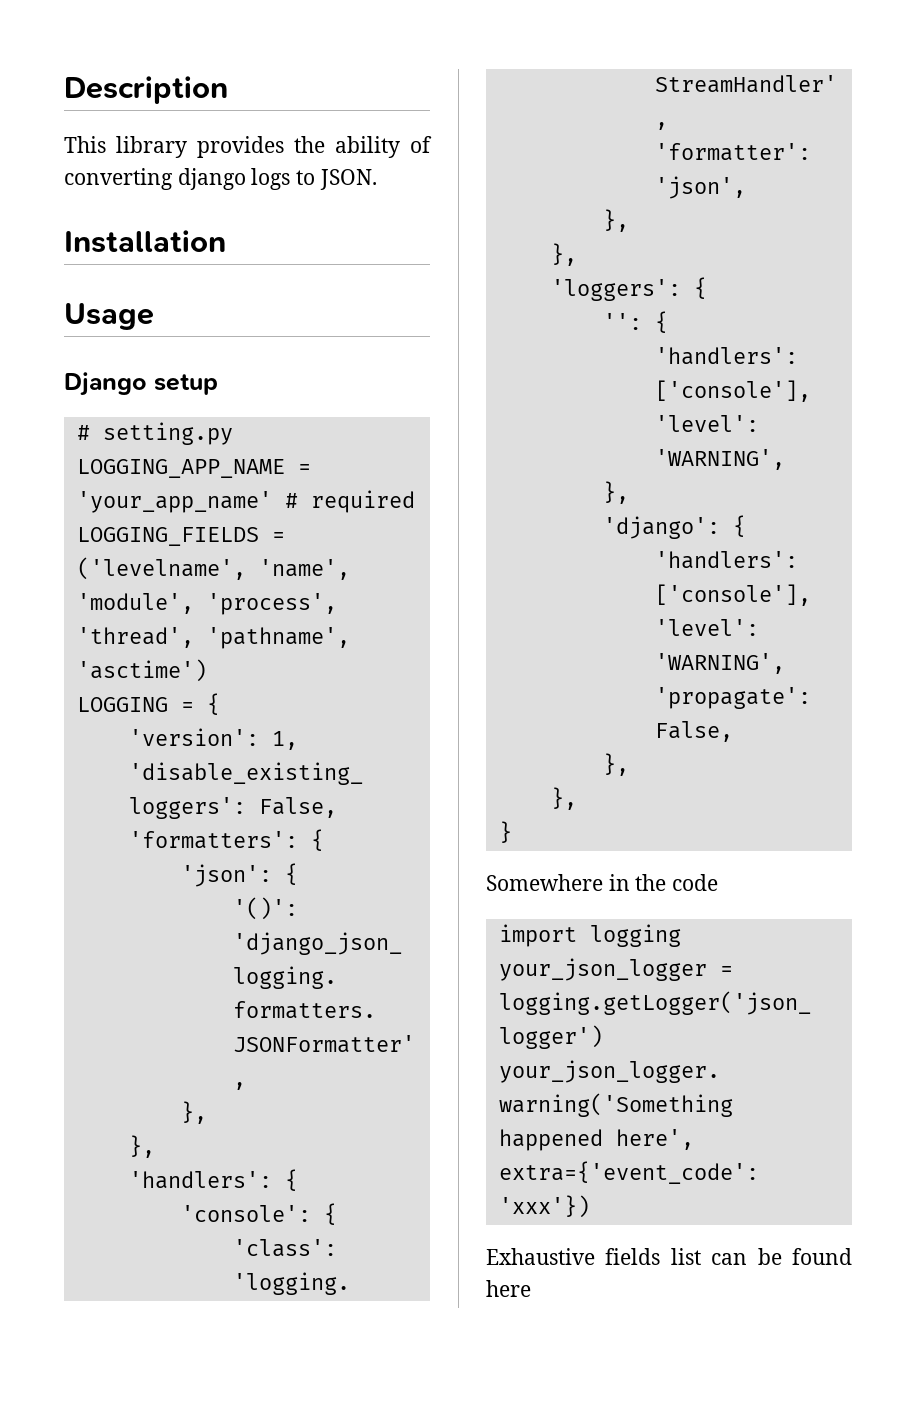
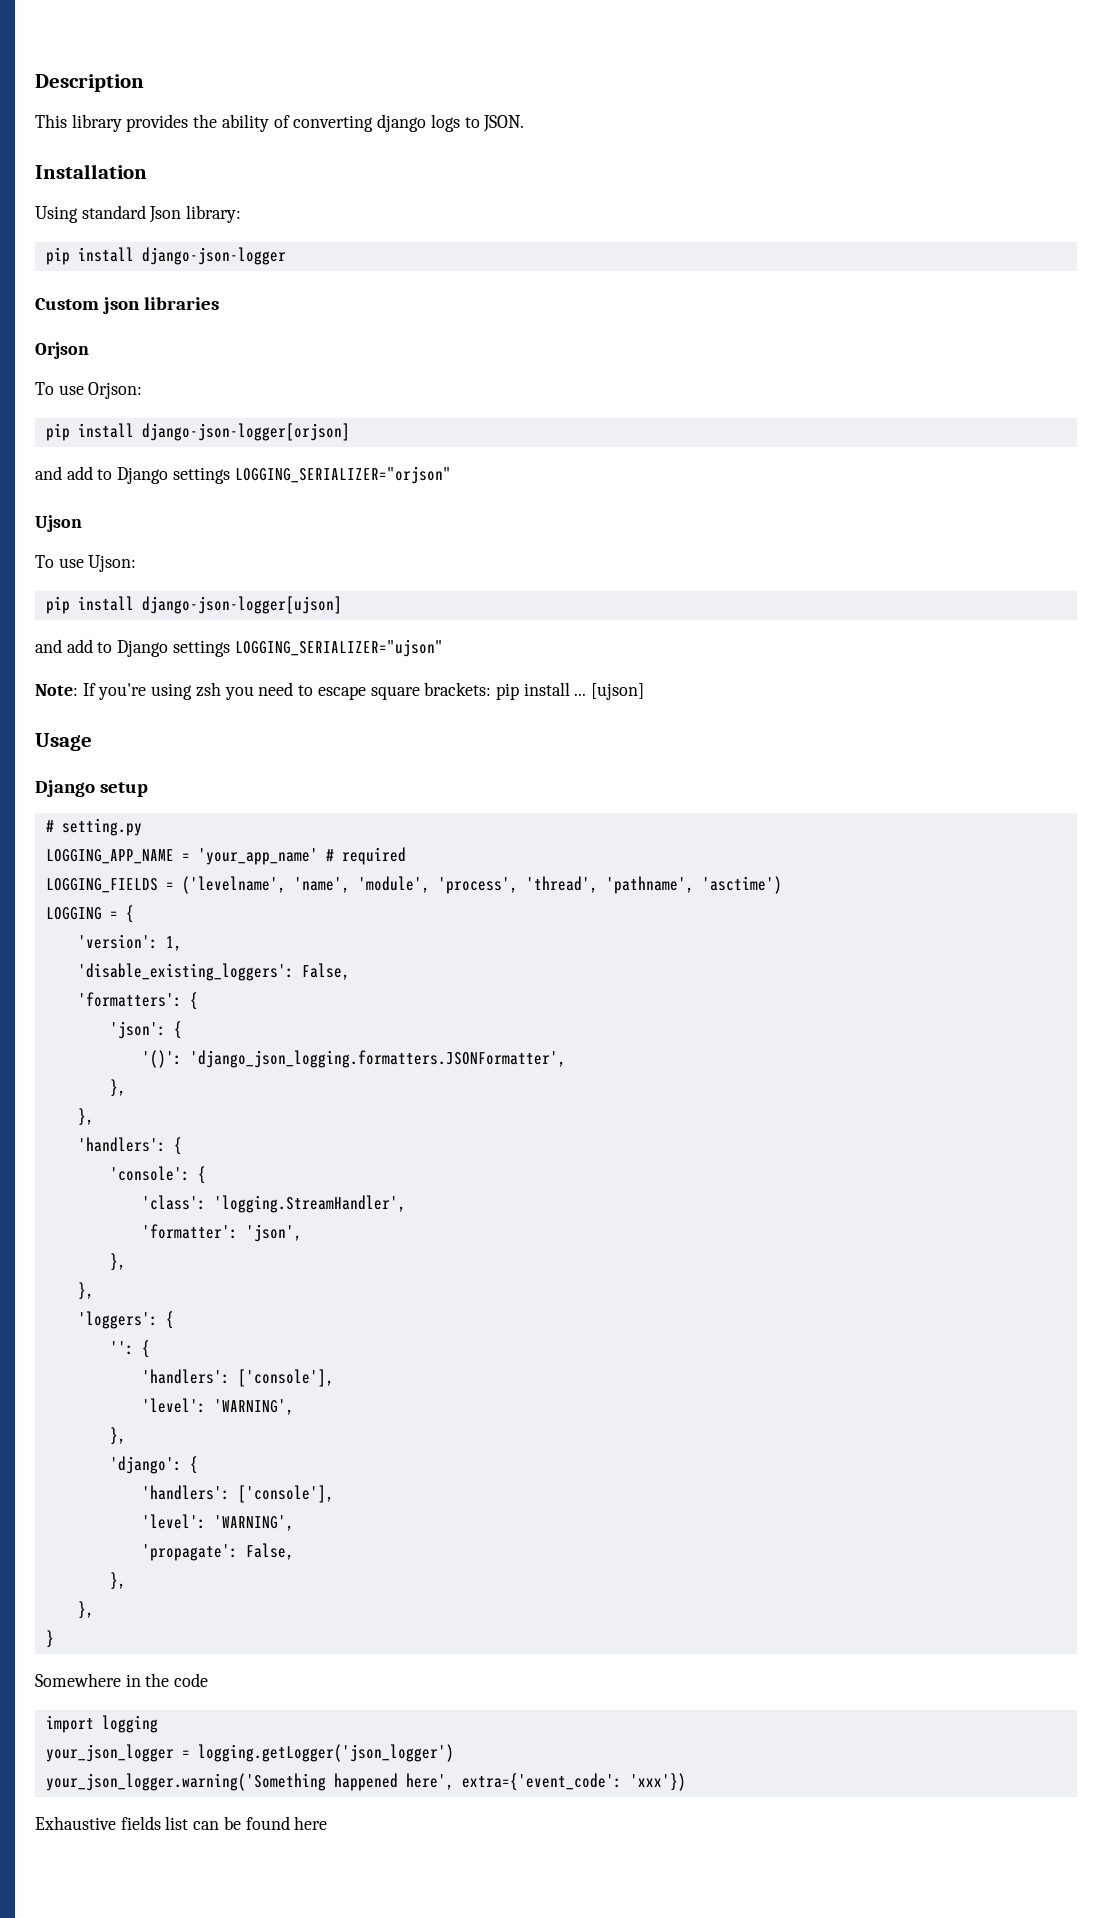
+ Using standard Json library:
+ pip install django-json-logger
+ Custom json libraries
+ Orjson
+ To use Orjson:
+ pip install django-json-logger[orjson]
+ and add to Django settings LOGGING_SERIALIZER="orjson"
+ Ujson
+ To use Ujson:
+ pip install django-json-logger[ujson]
+ and add to Django settings LOGGING_SERIALIZER="ujson"
+ Note: If you're using zsh you need to escape square brackets: pip install ... [ujson]

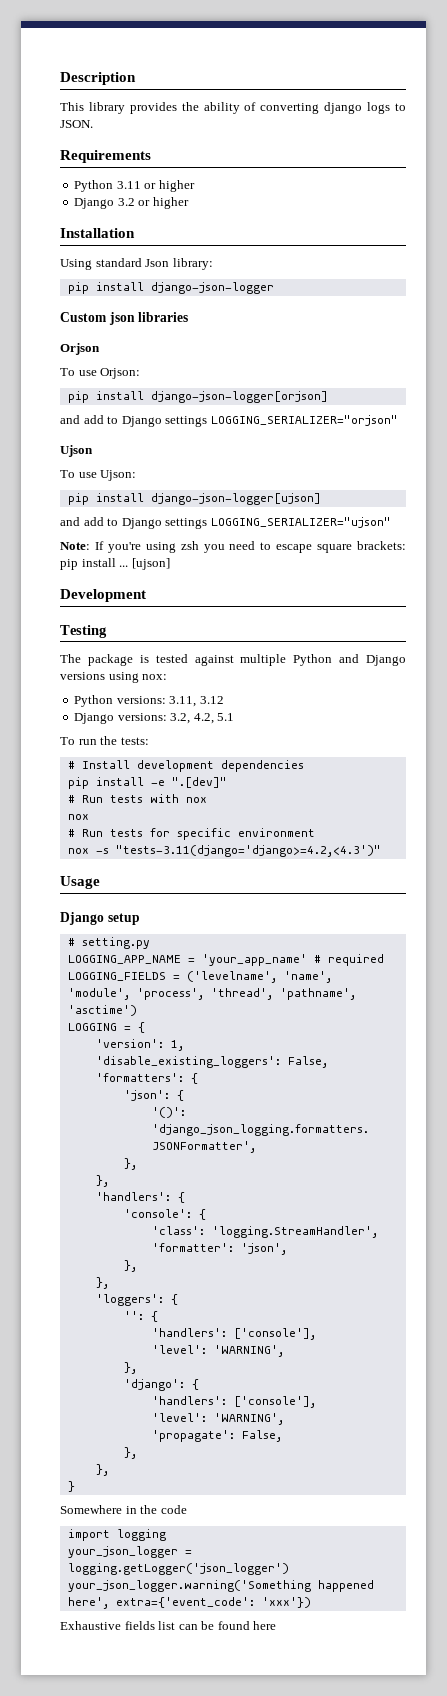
+ Requirements
+ Python 3.11 or higher
+ Django 3.2 or higher
+ Development
+ Testing
+ The package is tested against multiple Python and Django versions using nox:
+ Python versions: 3.11, 3.12
+ Django versions: 3.2, 4.2, 5.1
+ To run the tests:
+ # Install development dependencies
+ pip install -e ".[dev]"
+ # Run tests with nox
+ nox
+ # Run tests for specific environment
+ nox -s "tests-3.11(django='django>=4.2,<4.3')"

